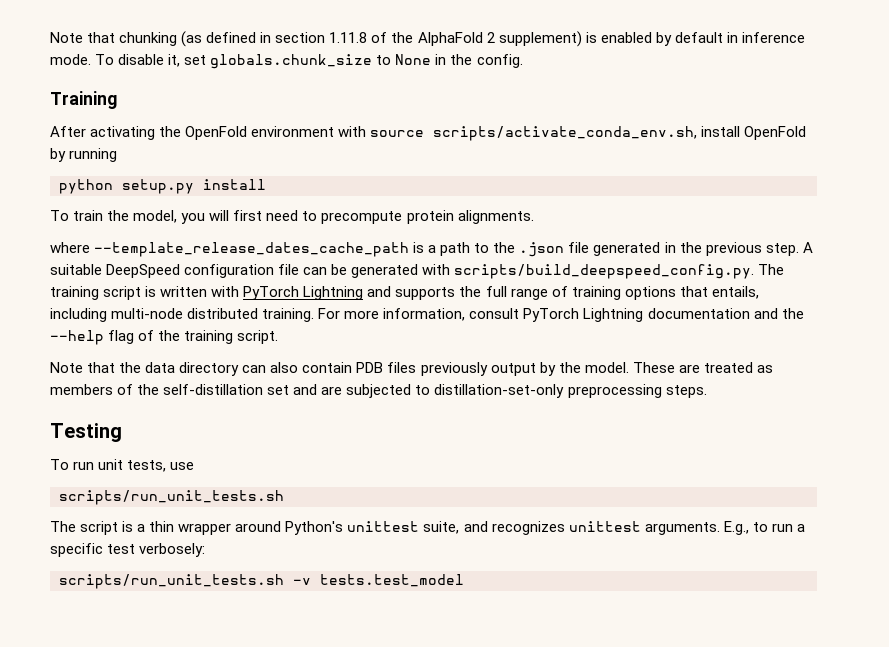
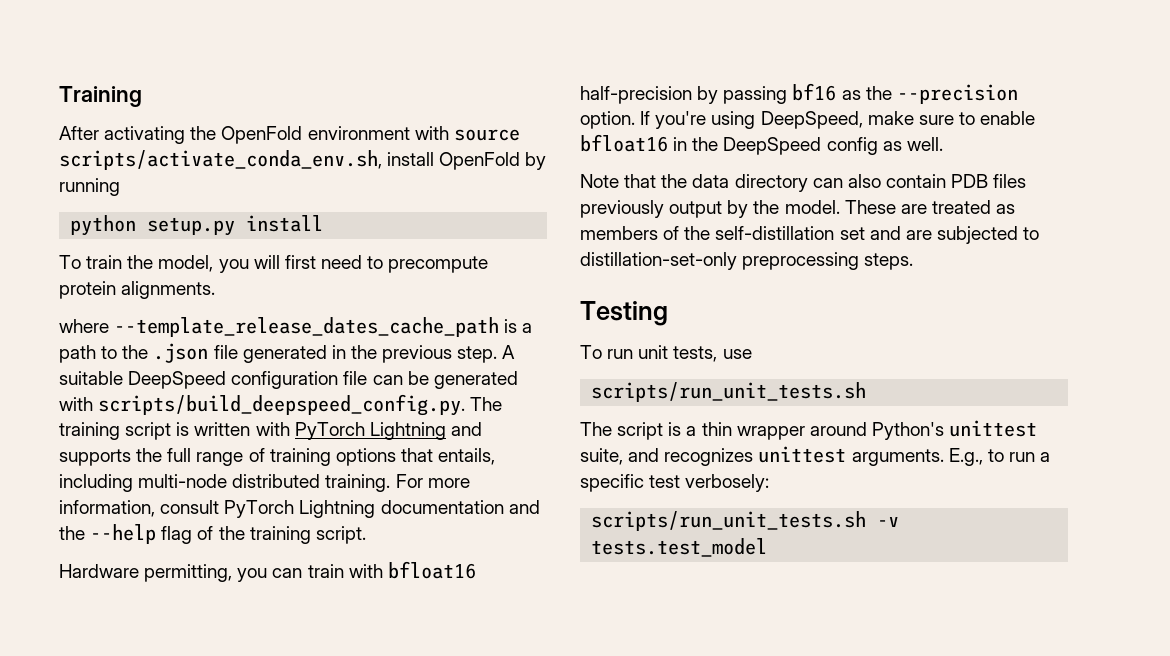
- Note that chunking (as defined in section 1.11.8 of the AlphaFold 2 supplement) is enabled by default in inference mode. To disable it, set globals.chunk_size to None in the config.
+ Hardware permitting, you can train with bfloat16 half-precision by passing bf16 as the --precision option. If you're using DeepSpeed, make sure to enable bfloat16 in the DeepSpeed config as well.

